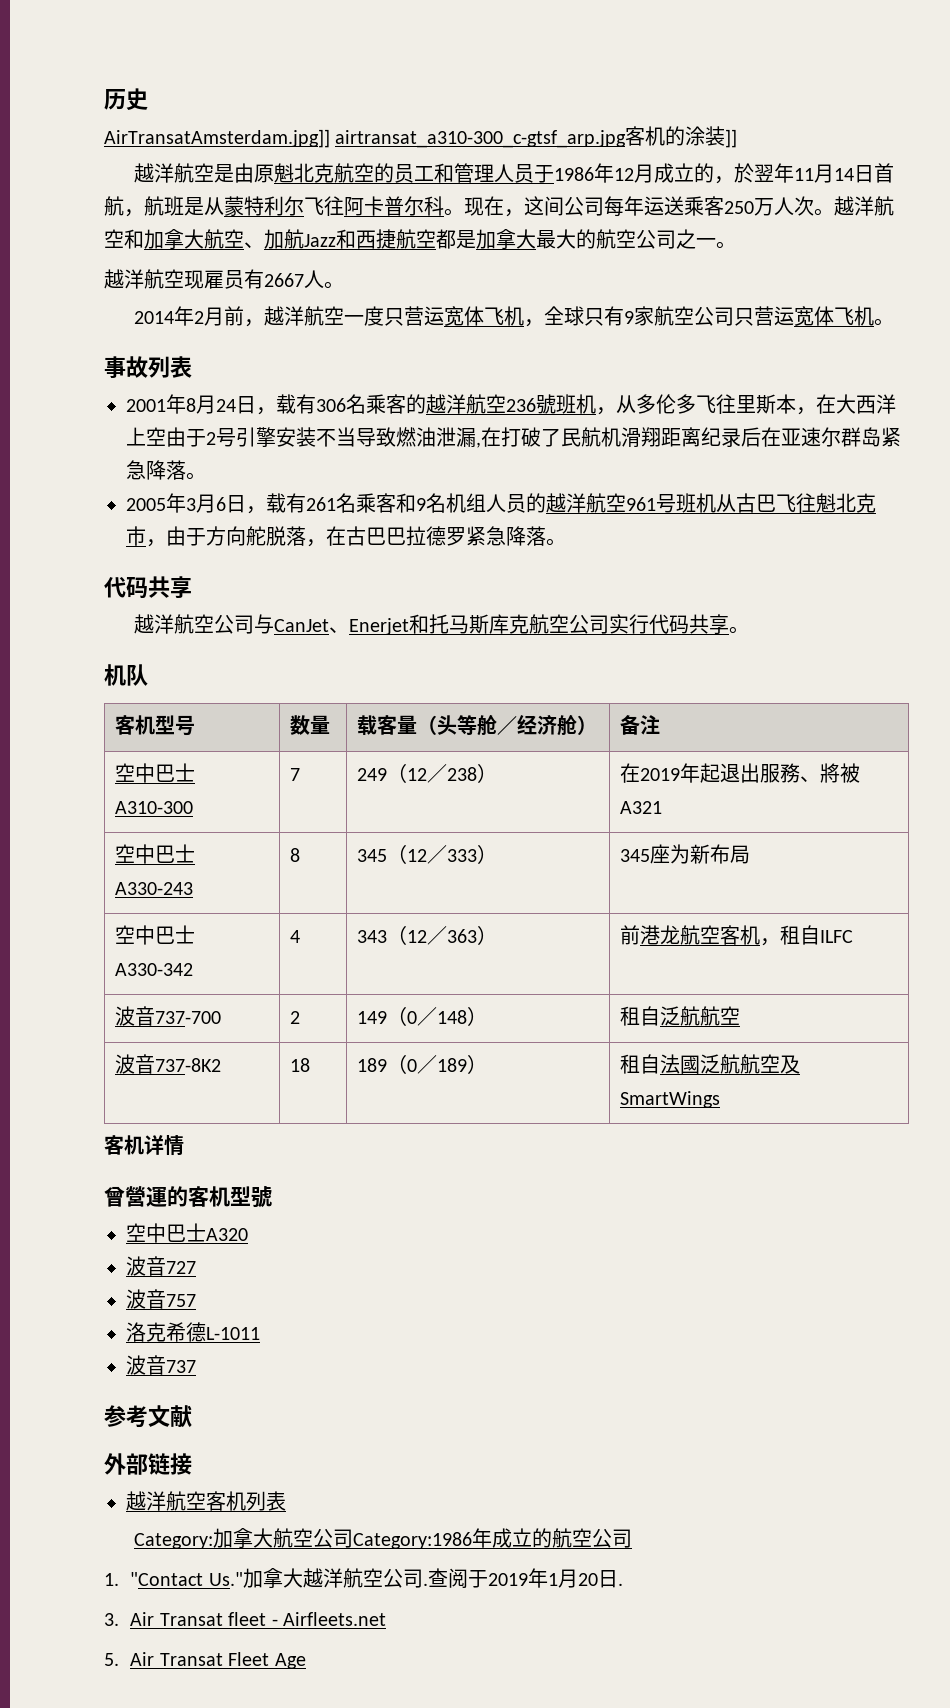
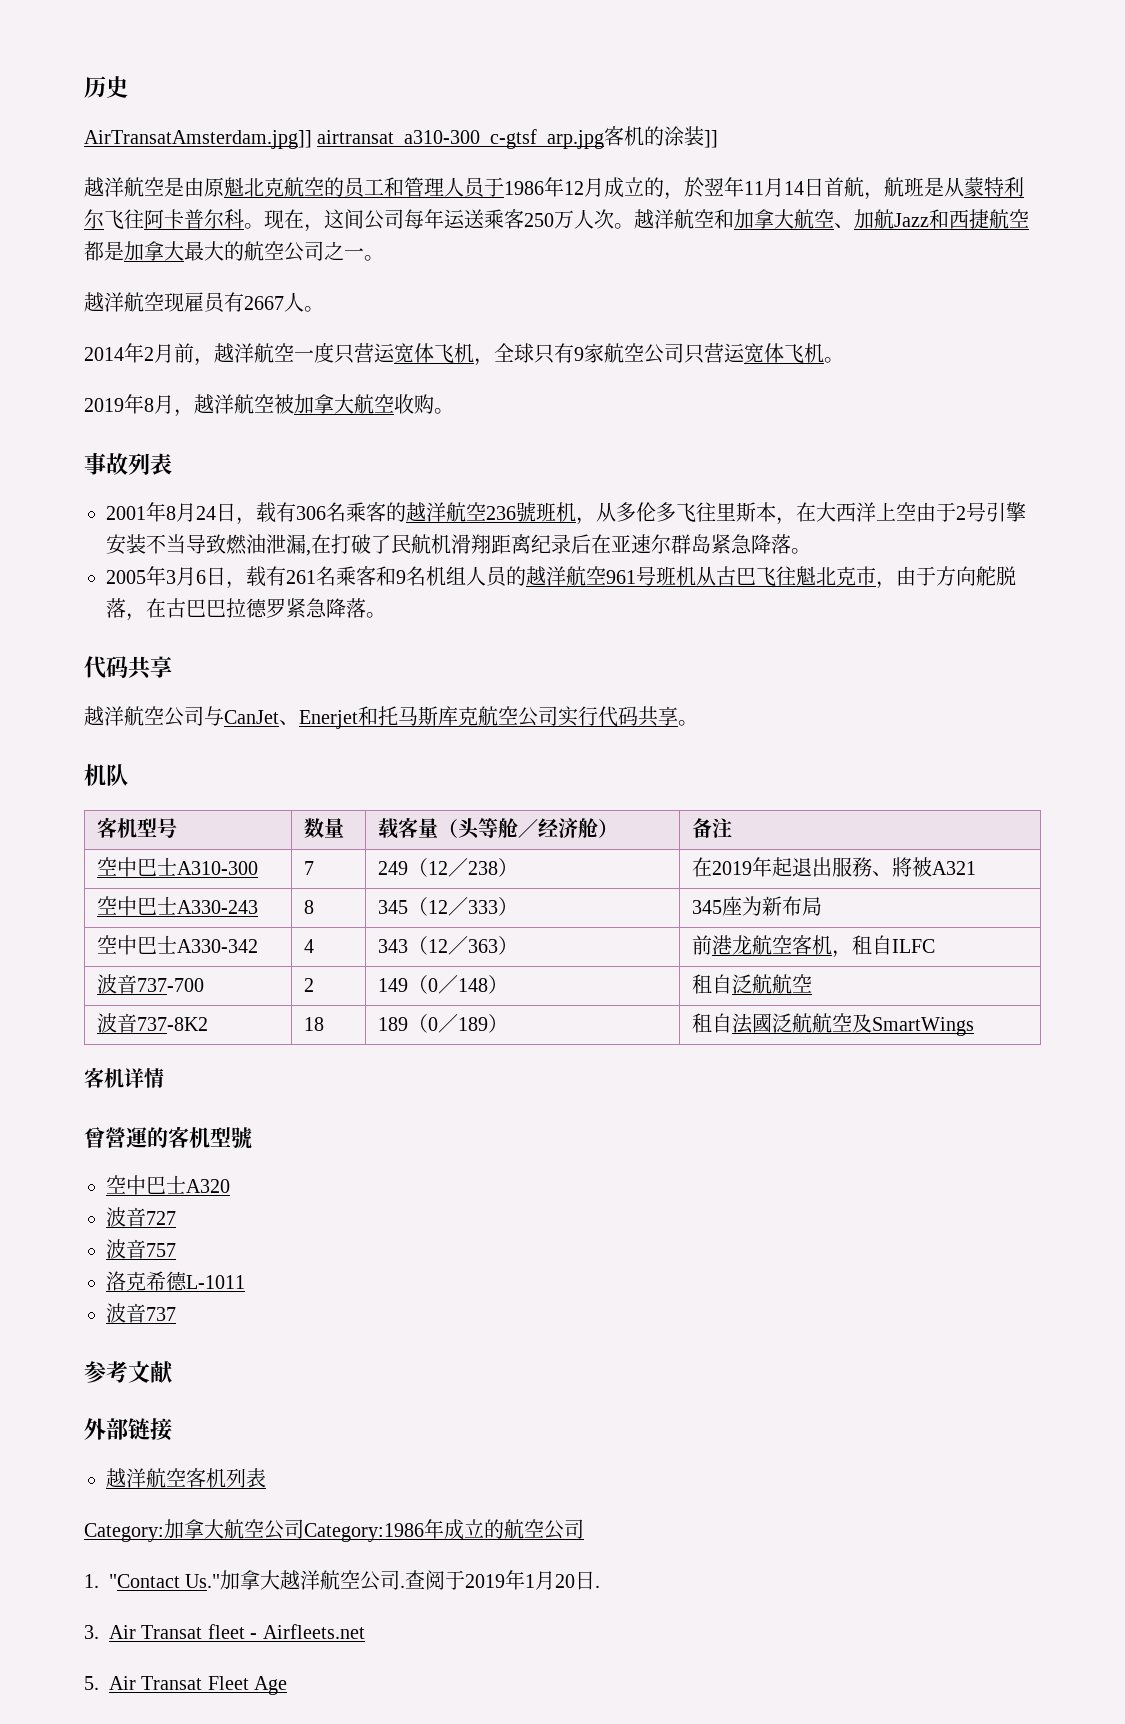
+ 2019年8月，越洋航空被加拿大航空收购。

